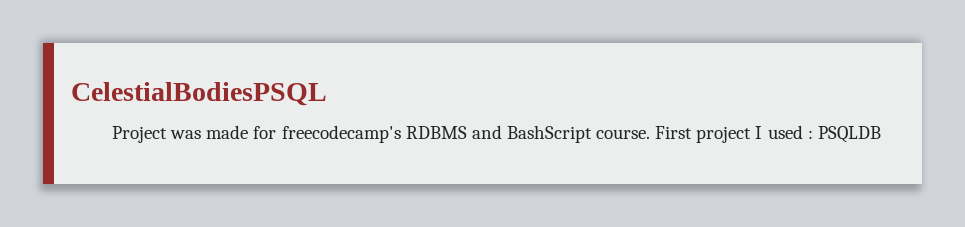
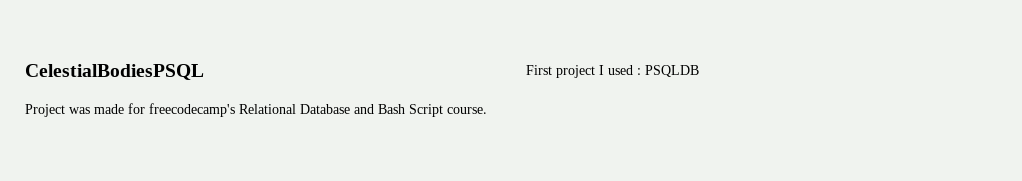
- Project was made for freecodecamp's RDBMS and BashScript course.
+ Project was made for freecodecamp's Relational Database and Bash Script course.

